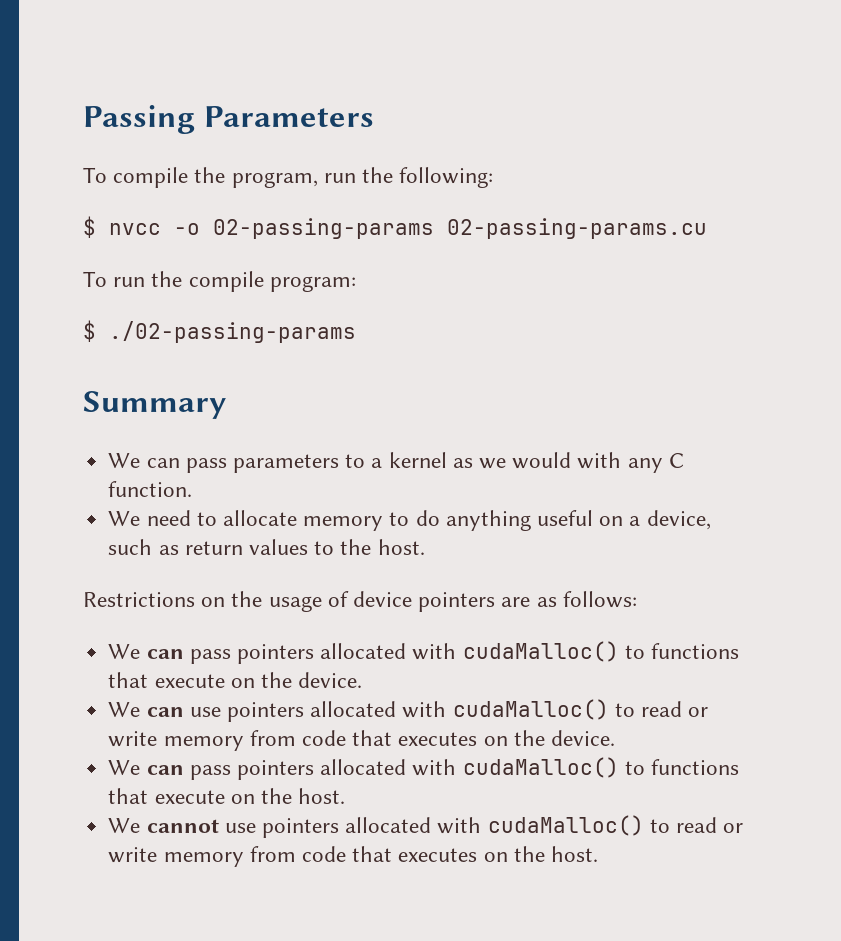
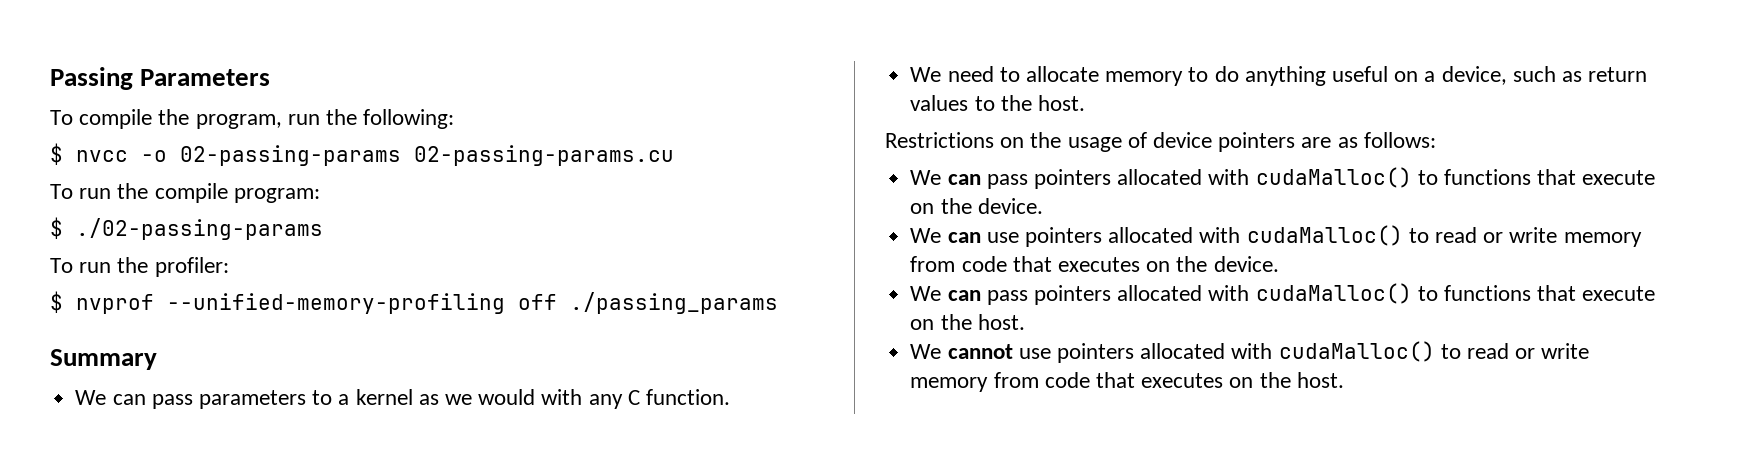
+ To run the profiler:
+ $ nvprof --unified-memory-profiling off ./passing_params

